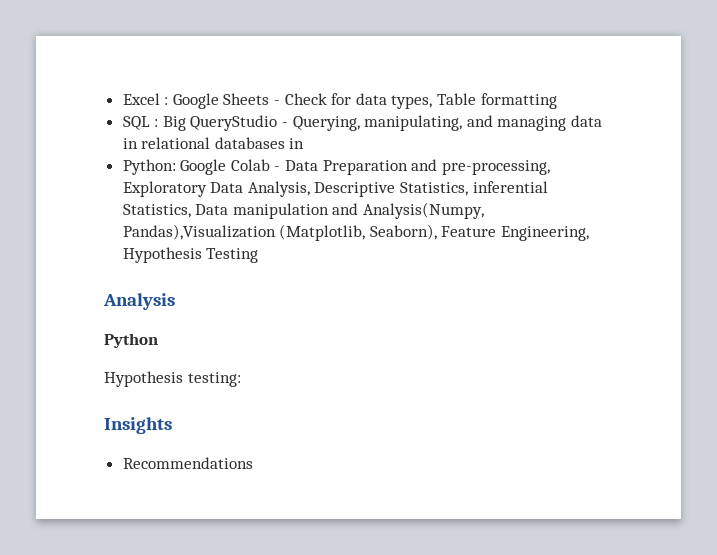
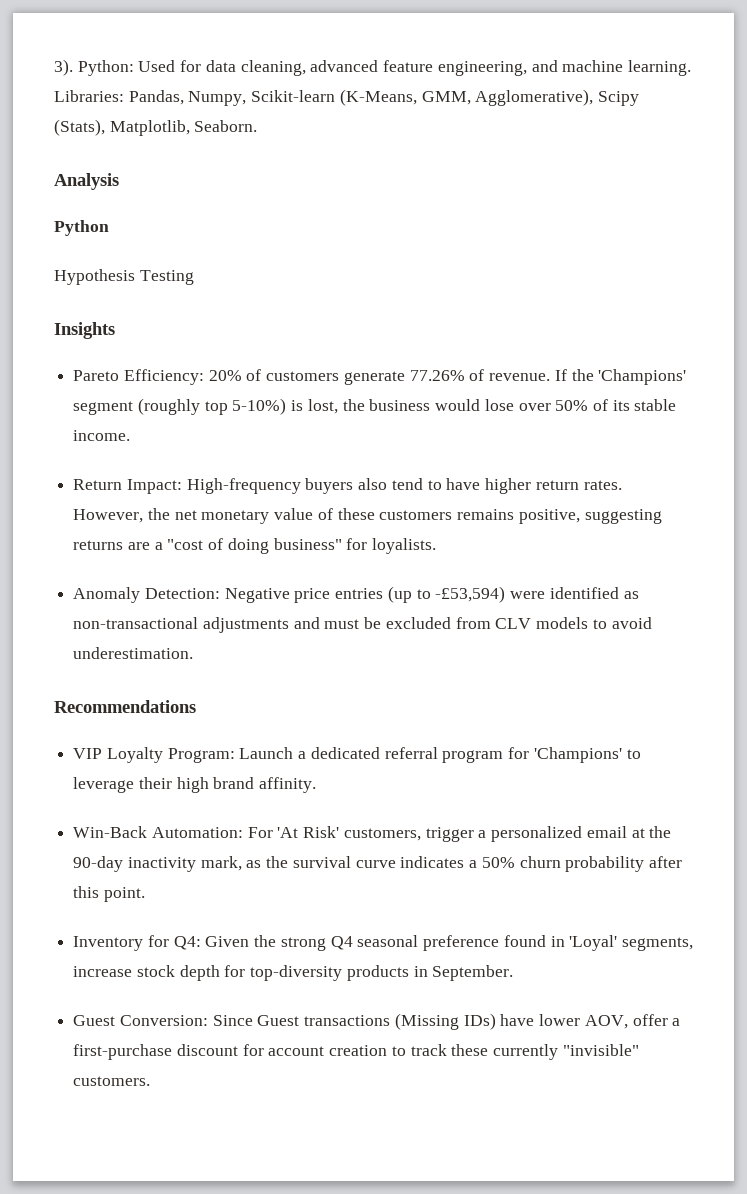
- Excel : Google Sheets - Check for data types, Table formatting
- SQL : Big QueryStudio - Querying, manipulating, and managing data in relational databases in
- Python: Google Colab - Data Preparation and pre-processing, Exploratory Data Analysis, Descriptive Statistics, inferential Statistics, Data manipulation and Analysis(Numpy, Pandas),Visualization (Matplotlib, Seaborn), Feature Engineering, Hypothesis Testing
+ 3). Python: Used for data cleaning, advanced feature engineering, and machine learning. Libraries: Pandas, Numpy, Scikit-learn (K-Means, GMM, Agglomerative), Scipy (Stats), Matplotlib, Seaborn.
- Hypothesis testing:
+ Hypothesis Testing
+ Pareto Efficiency: 20% of customers generate 77.26% of revenue. If the 'Champions' segment (roughly top 5-10%) is lost, the business would lose over 50% of its stable income.
+ Return Impact: High-frequency buyers also tend to have higher return rates. However, the net monetary value of these customers remains positive, suggesting returns are a "cost of doing business" for loyalists.
+ Anomaly Detection: Negative price entries (up to -£53,594) were identified as non-transactional adjustments and must be excluded from CLV models to avoid underestimation.
  Recommendations
+ VIP Loyalty Program: Launch a dedicated referral program for 'Champions' to leverage their high brand affinity.
+ Win-Back Automation: For 'At Risk' customers, trigger a personalized email at the 90-day inactivity mark, as the survival curve indicates a 50% churn probability after this point.
+ Inventory for Q4: Given the strong Q4 seasonal preference found in 'Loyal' segments, increase stock depth for top-diversity products in September.
+ Guest Conversion: Since Guest transactions (Missing IDs) have lower AOV, offer a first-purchase discount for account creation to track these currently "invisible" customers.

